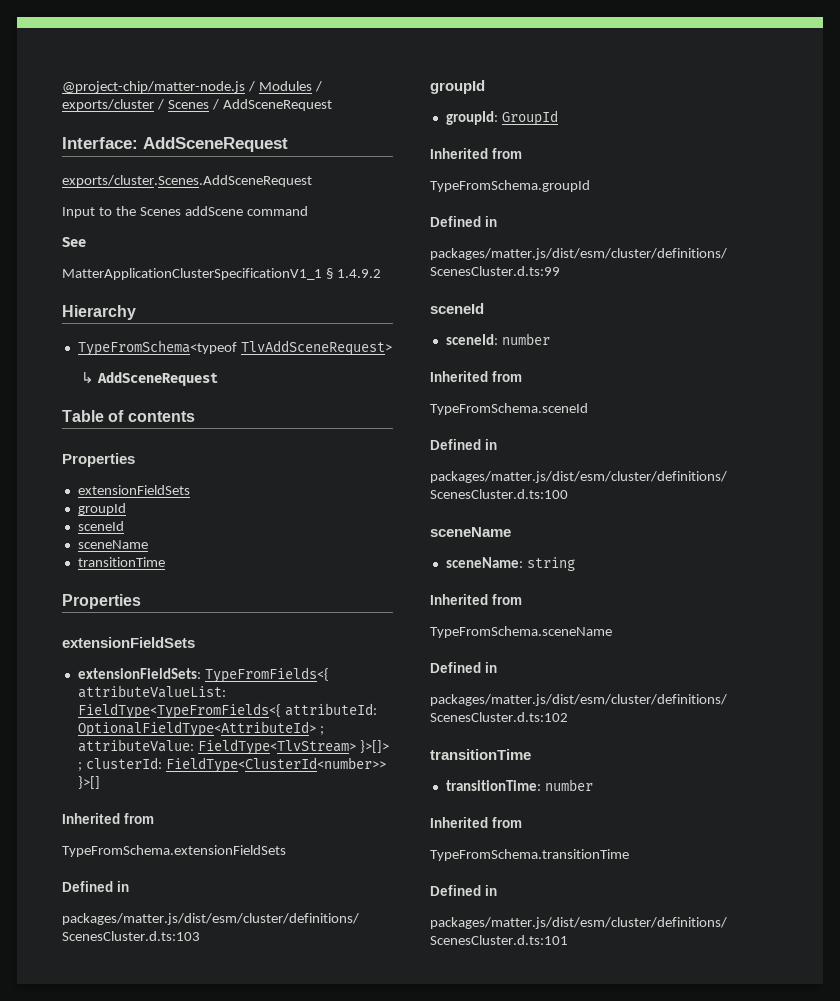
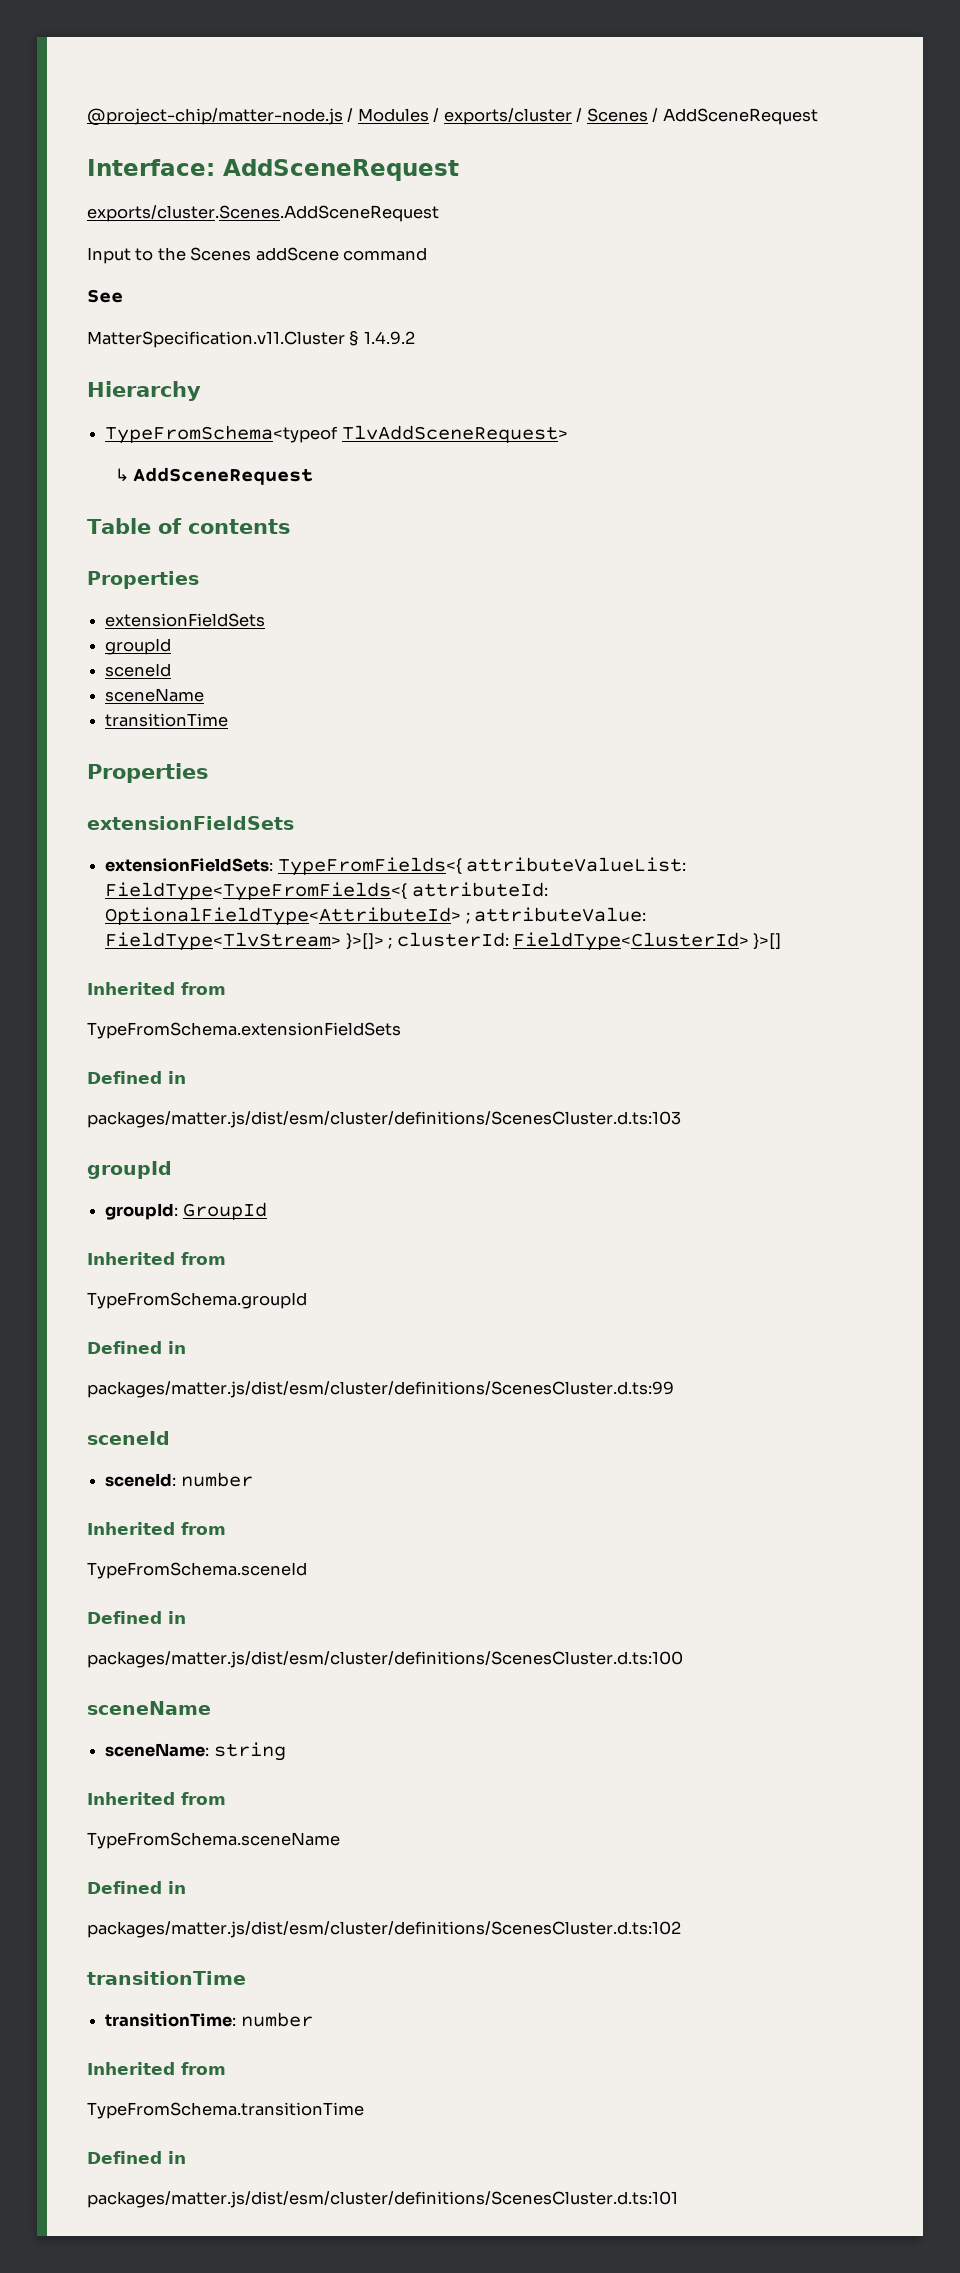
- MatterApplicationClusterSpecificationV1_1 § 1.4.9.2
+ MatterSpecification.v11.Cluster § 1.4.9.2
- extensionFieldSets: TypeFromFields<{ attributeValueList: FieldType<TypeFromFields<{ attributeId: OptionalFieldType<AttributeId> ; attributeValue: FieldType<TlvStream> }>[]> ; clusterId: FieldType<ClusterId<number>> }>[]
+ extensionFieldSets: TypeFromFields<{ attributeValueList: FieldType<TypeFromFields<{ attributeId: OptionalFieldType<AttributeId> ; attributeValue: FieldType<TlvStream> }>[]> ; clusterId: FieldType<ClusterId> }>[]

